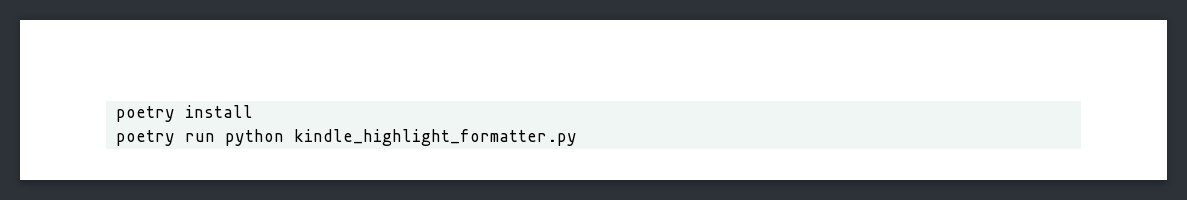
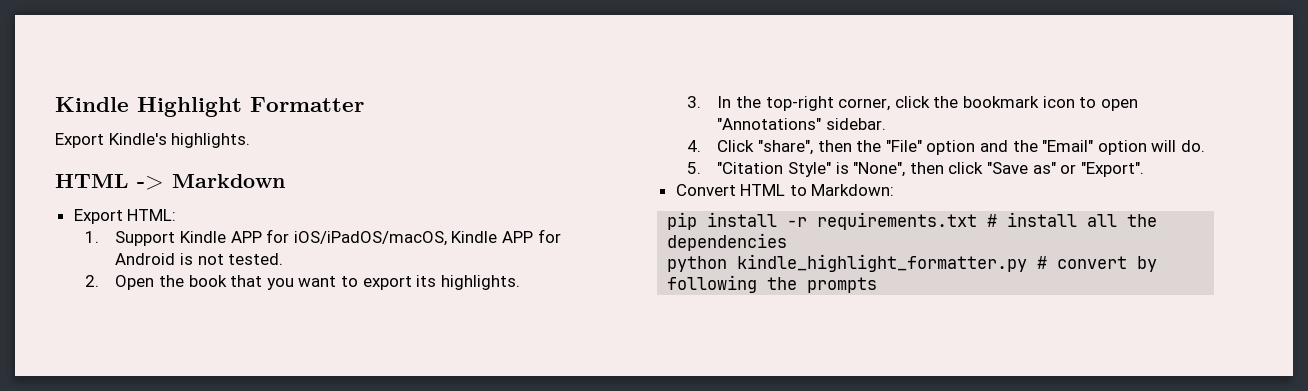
- poetry install
- poetry run python kindle_highlight_formatter.py
+ Kindle Highlight Formatter
+ Export Kindle's highlights.
+ HTML -> Markdown
+ Export HTML:
+ 1. Support Kindle APP for iOS/iPadOS/macOS, Kindle APP for Android is not tested.
+ 2. Open the book that you want to export its highlights.
+ 3. In the top-right corner, click the bookmark icon to open "Annotations" sidebar.
+ 4. Click "share", then the "File" option and the "Email" option will do.
+ 5. "Citation Style" is "None", then click "Save as" or "Export".
+ Convert HTML to Markdown:
+ pip install -r requirements.txt # install all the dependencies
+ python kindle_highlight_formatter.py # convert by following the prompts

